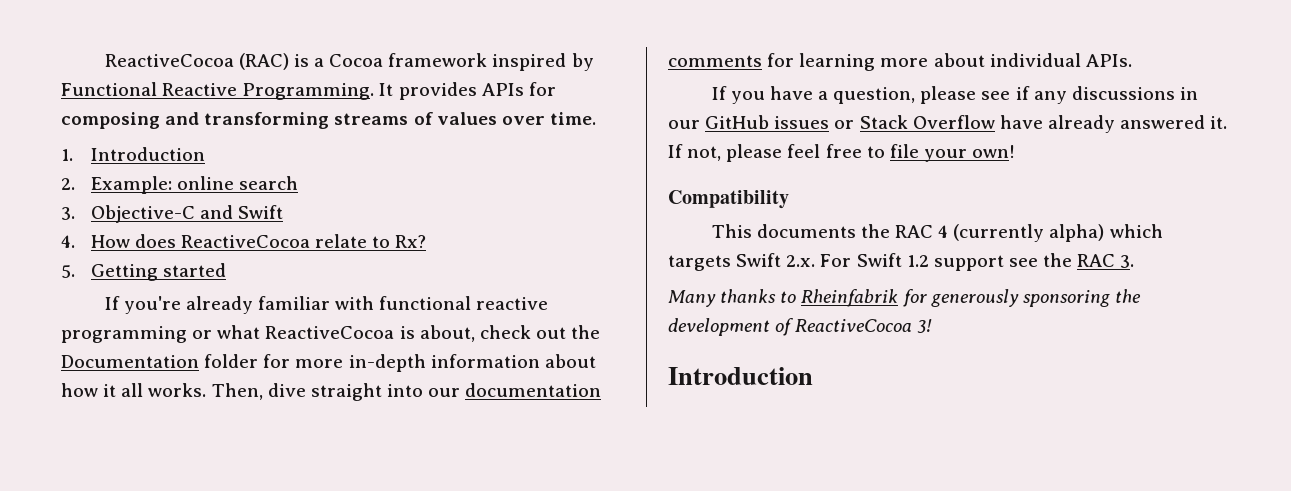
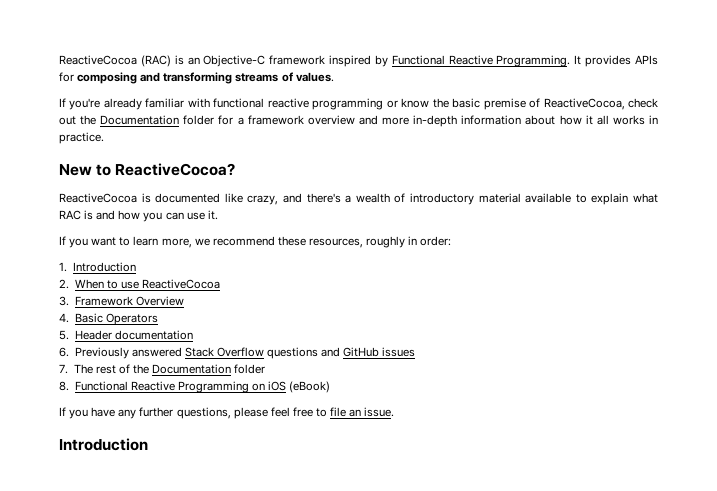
- ReactiveCocoa (RAC) is a Cocoa framework inspired by Functional Reactive Programming.
+ ReactiveCocoa (RAC) is an Objective-C framework inspired by Functional Reactive Programming.
- It provides APIs for composing and transforming streams of values over time.
- 1. Introduction
- 2. Example: online search
- 3. Objective-C and Swift
- 4. How does ReactiveCocoa relate to Rx?
- 5. Getting started
+ It provides APIs for composing and transforming streams of values.
- If you're already familiar with functional reactive programming or what ReactiveCocoa is about, check out the Documentation folder for more in-depth information about how it all works. Then, dive straight into our documentation comments for learning more about individual APIs.
- If you have a question, please see if any discussions in our GitHub issues or Stack Overflow have already answered it. If not, please feel free to file your own!
- Compatibility
- This documents the RAC 4 (currently alpha) which targets Swift 2.x. For Swift 1.2 support see the RAC 3.
- Many thanks to Rheinfabrik for generously sponsoring the development of ReactiveCocoa 3!
+ If you're already familiar with functional reactive programming or know the basic premise of ReactiveCocoa, check out the Documentation folder for a framework overview and more in-depth information about how it all works in practice.
+ New to ReactiveCocoa?
+ ReactiveCocoa is documented like crazy, and there's a wealth of introductory material available to explain what RAC is and how you can use it.
+ If you want to learn more, we recommend these resources, roughly in order:
+ 1. Introduction
+ 2. When to use ReactiveCocoa
+ 3. Framework Overview
+ 4. Basic Operators
+ 5. Header documentation
+ 6. Previously answered Stack Overflow questions and GitHub issues
+ 7. The rest of the Documentation folder
+ 8. Functional Reactive Programming on iOS (eBook)
+ If you have any further questions, please feel free to file an issue.

